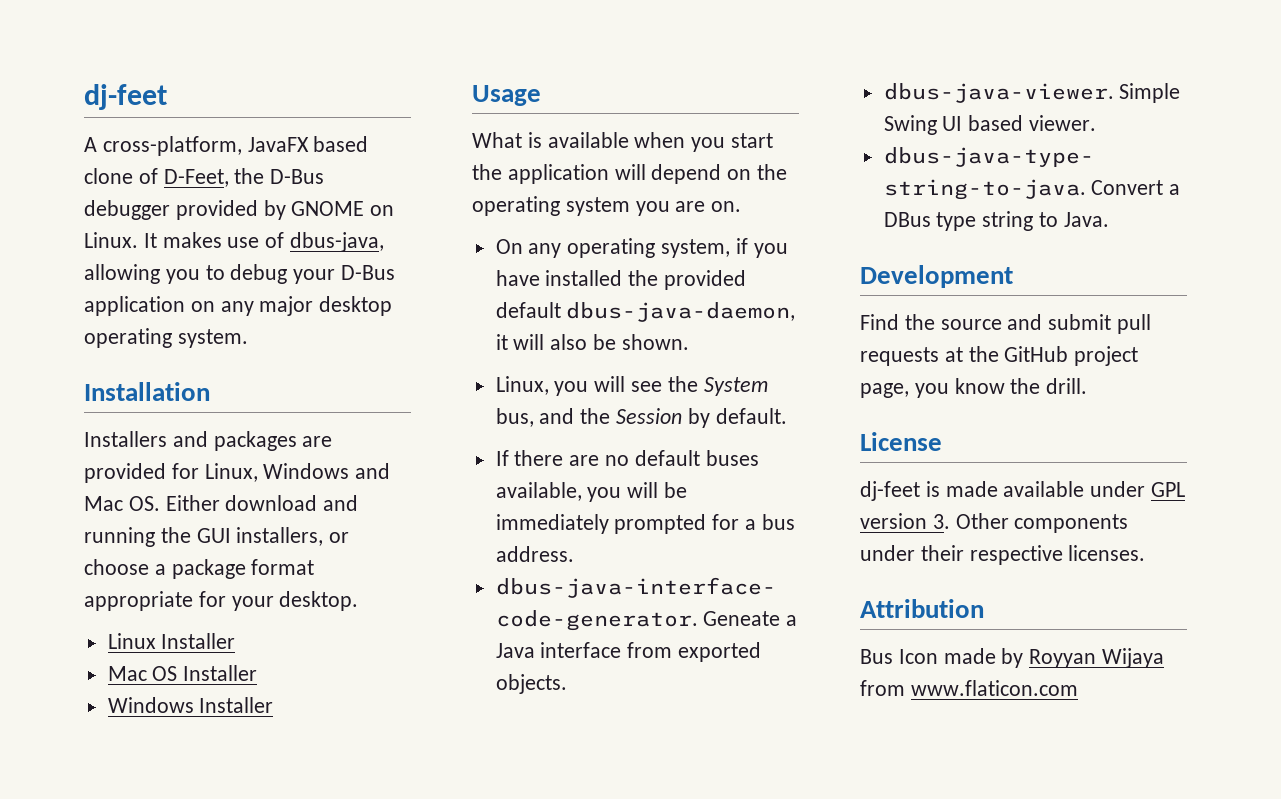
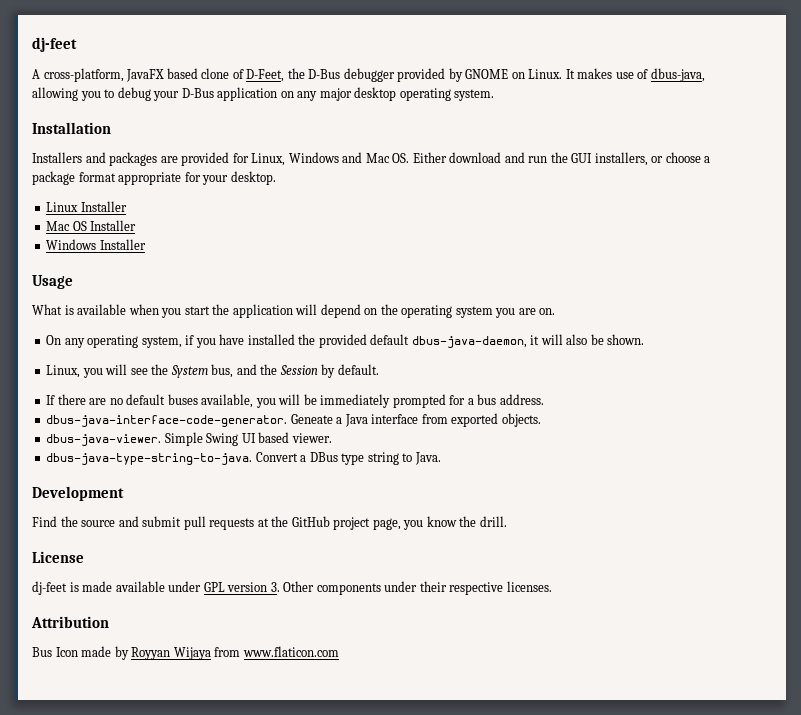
- Installers and packages are provided for Linux, Windows and Mac OS. Either download and running the GUI installers, or choose a package format appropriate for your desktop.
+ Installers and packages are provided for Linux, Windows and Mac OS. Either download and run the GUI installers, or choose a package format appropriate for your desktop.

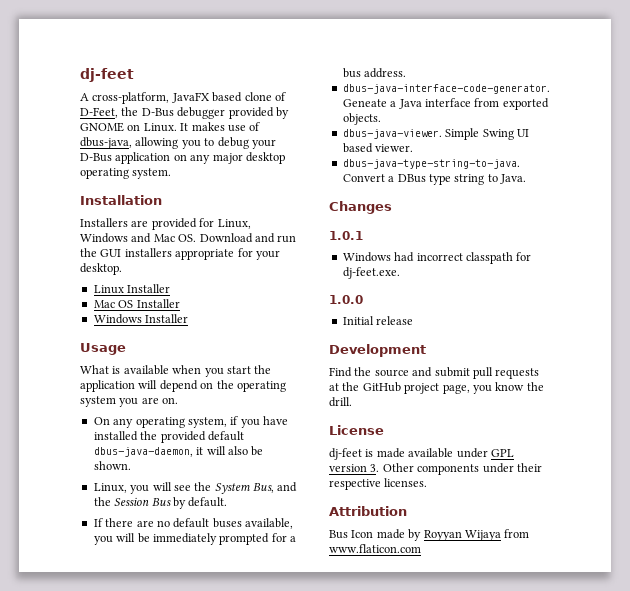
- Installers and packages are provided for Linux, Windows and Mac OS. Either download and run the GUI installers, or choose a package format appropriate for your desktop.
+ Installers are provided for Linux, Windows and Mac OS. Download and run the GUI installers appropriate for your desktop.
- Linux, you will see the System bus, and the Session by default.
+ Linux, you will see the System Bus, and the Session Bus by default.
+ Changes
+ 1.0.1
+ Windows had incorrect classpath for dj-feet.exe.
+ 1.0.0
+ Initial release

